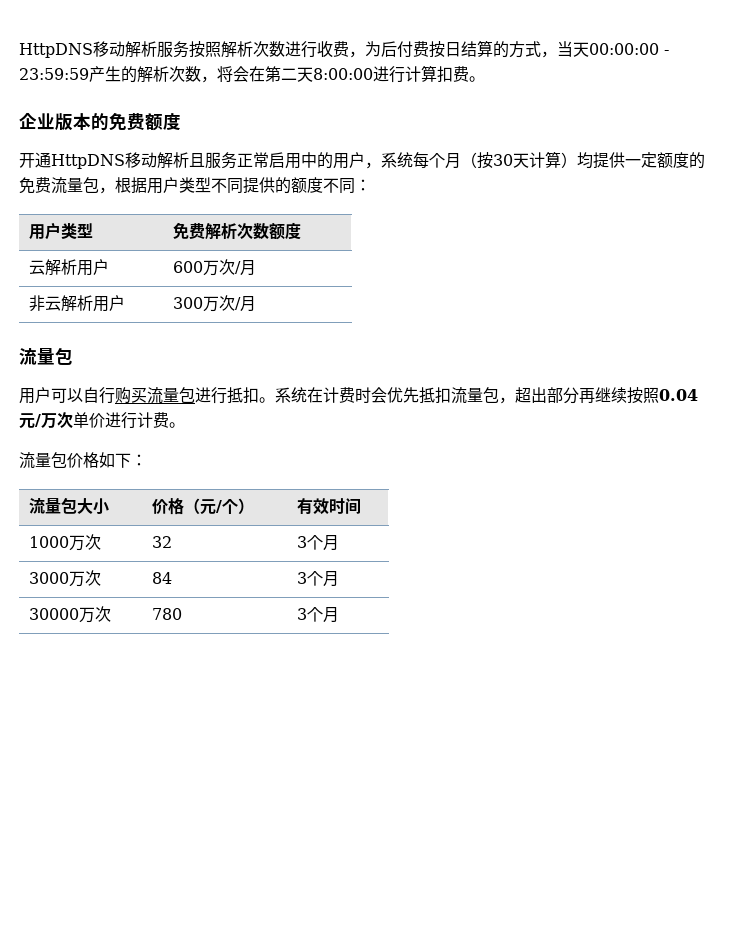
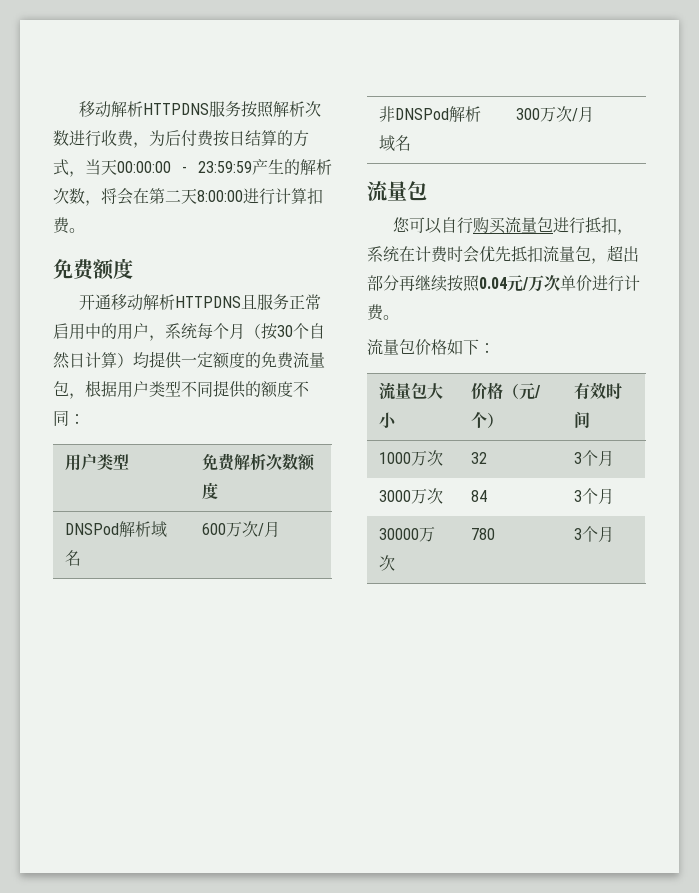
- HttpDNS移动解析服务按照解析次数进行收费，为后付费按日结算的方式，当天00:00:00 - 23:59:59产生的解析次数，将会在第二天8:00:00进行计算扣费。
+ 移动解析HTTPDNS服务按照解析次数进行收费，为后付费按日结算的方式，当天00:00:00 - 23:59:59产生的解析次数，将会在第二天8:00:00进行计算扣费。
- 企业版本的免费额度
+ 免费额度
- 开通HttpDNS移动解析且服务正常启用中的用户，系统每个月（按30天计算）均提供一定额度的免费流量包，根据用户类型不同提供的额度不同：
+ 开通移动解析HTTPDNS且服务正常启用中的用户，系统每个月（按30个自然日计算）均提供一定额度的免费流量包，根据用户类型不同提供的额度不同：
- 云解析用户 | 600万次/月
+ DNSPod解析域名 | 600万次/月
- 非云解析用户 | 300万次/月
+ 非DNSPod解析域名 | 300万次/月
- 用户可以自行购买流量包进行抵扣。系统在计费时会优先抵扣流量包，超出部分再继续按照0.04元/万次单价进行计费。
+ 您可以自行购买流量包进行抵扣，系统在计费时会优先抵扣流量包，超出部分再继续按照0.04元/万次单价进行计费。

